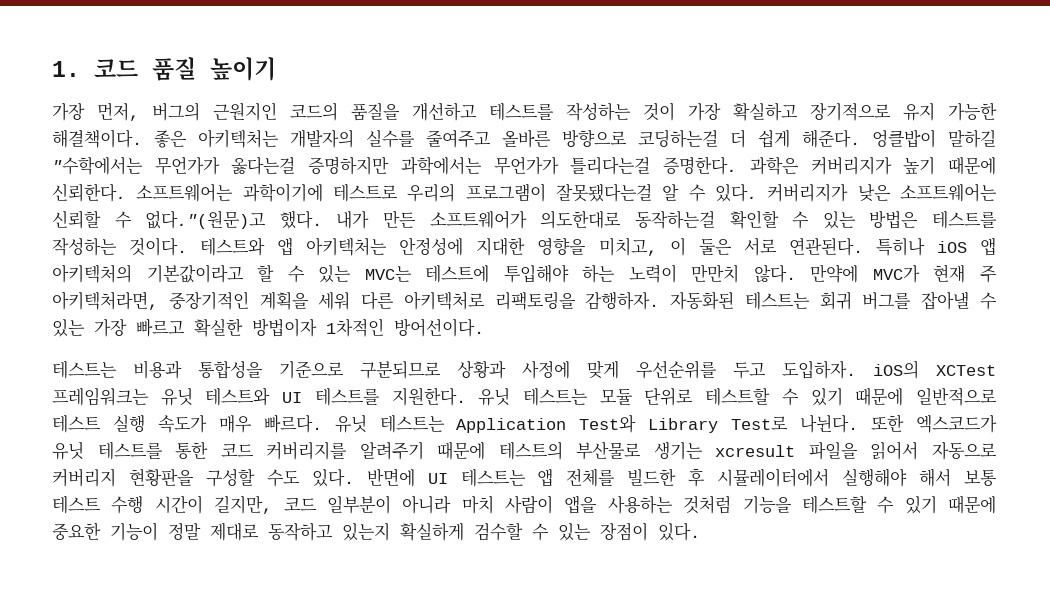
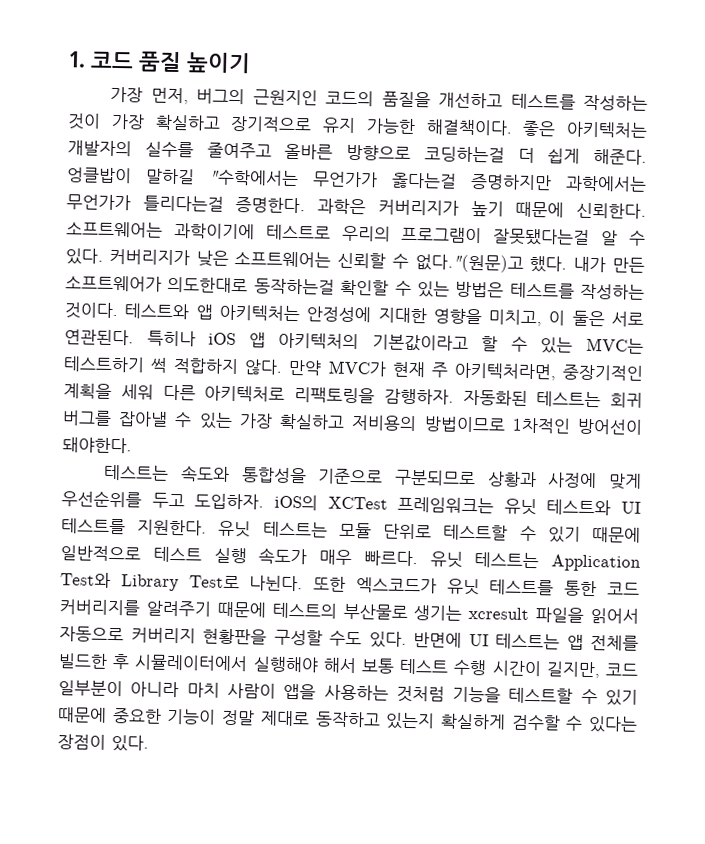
- 특히나 iOS 앱 아키텍처의 기본값이라고 할 수 있는 MVC는 테스트에 투입해야 하는 노력이 만만치 않다. 만약에 MVC가 현재 주 아키텍처라면, 중장기적인 계획을 세워 다른 아키텍처로 리팩토링을 감행하자.
+ 특히나 iOS 앱 아키텍처의 기본값이라고 할 수 있는 MVC는 테스트하기 썩 적합하지 않다. 만약 MVC가 현재 주 아키텍처라면, 중장기적인 계획을 세워 다른 아키텍처로 리팩토링을 감행하자.
- 자동화된 테스트는 회귀 버그를 잡아낼 수 있는 가장 빠르고 확실한 방법이자 1차적인 방어선이다.
- 테스트는 비용과 통합성을 기준으로 구분되므로 상황과 사정에 맞게 우선순위를 두고 도입하자. iOS의 XCTest 프레임워크는 유닛 테스트와 UI 테스트를 지원한다.
+ 자동화된 테스트는 회귀 버그를 잡아낼 수 있는 가장 확실하고 저비용의 방법이므로 1차적인 방어선이 돼야한다.
+ 테스트는 속도와 통합성을 기준으로 구분되므로 상황과 사정에 맞게 우선순위를 두고 도입하자. iOS의 XCTest 프레임워크는 유닛 테스트와 UI 테스트를 지원한다.
- 반면에 UI 테스트는 앱 전체를 빌드한 후 시뮬레이터에서 실행해야 해서 보통 테스트 수행 시간이 길지만, 코드 일부분이 아니라 마치 사람이 앱을 사용하는 것처럼 기능을 테스트할 수 있기 때문에 중요한 기능이 정말 제대로 동작하고 있는지 확실하게 검수할 수 있는 장점이 있다.
+ 반면에 UI 테스트는 앱 전체를 빌드한 후 시뮬레이터에서 실행해야 해서 보통 테스트 수행 시간이 길지만, 코드 일부분이 아니라 마치 사람이 앱을 사용하는 것처럼 기능을 테스트할 수 있기 때문에 중요한 기능이 정말 제대로 동작하고 있는지 확실하게 검수할 수 있다는 장점이 있다.

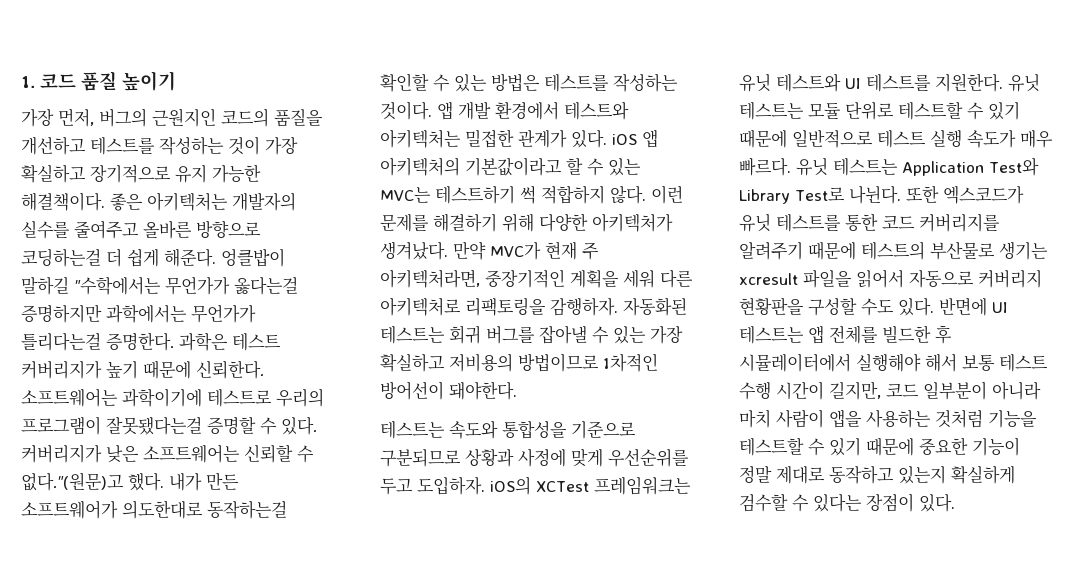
- 과학은 커버리지가 높기 때문에 신뢰한다.
+ 과학은 테스트 커버리지가 높기 때문에 신뢰한다.
- 소프트웨어는 과학이기에 테스트로 우리의 프로그램이 잘못됐다는걸 알 수 있다.
+ 소프트웨어는 과학이기에 테스트로 우리의 프로그램이 잘못됐다는걸 증명할 수 있다.
- 테스트와 앱 아키텍처는 안정성에 지대한 영향을 미치고, 이 둘은 서로 연관된다. 특히나 iOS 앱 아키텍처의 기본값이라고 할 수 있는 MVC는 테스트하기 썩 적합하지 않다.
+ 앱 개발 환경에서 테스트와 아키텍처는 밀접한 관계가 있다. iOS 앱 아키텍처의 기본값이라고 할 수 있는 MVC는 테스트하기 썩 적합하지 않다.
+ 이런 문제를 해결하기 위해 다양한 아키텍처가 생겨났다.

